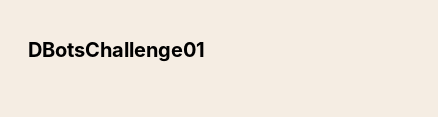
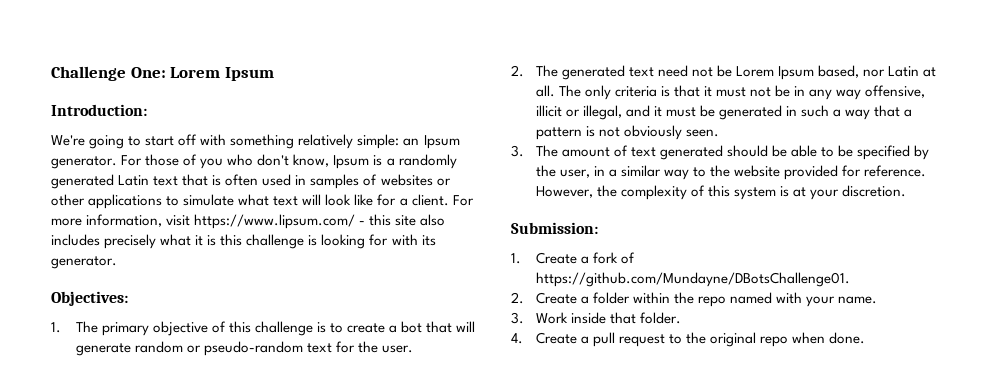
- DBotsChallenge01
+ Challenge One: Lorem Ipsum
+ Introduction:
+ We're going to start off with something relatively simple: an Ipsum generator. For those of you who don't know, Ipsum is a randomly generated Latin text that is often used in samples of websites or other applications to simulate what text will look like for a client. For more information, visit https://www.lipsum.com/ - this site also includes precisely what it is this challenge is looking for with its generator.
+ Objectives:
+ 1. The primary objective of this challenge is to create a bot that will generate random or pseudo-random text for the user.
+ 2. The generated text need not be Lorem Ipsum based, nor Latin at all. The only criteria is that it must not be in any way offensive, illicit or illegal, and it must be generated in such a way that a pattern is not obviously seen.
+ 3. The amount of text generated should be able to be specified by the user, in a similar way to the website provided for reference. However, the complexity of this system is at your discretion.
+ Submission:
+ 1. Create a fork of https://github.com/Mundayne/DBotsChallenge01.
+ 2. Create a folder within the repo named with your name.
+ 3. Work inside that folder.
+ 4. Create a pull request to the original repo when done.

